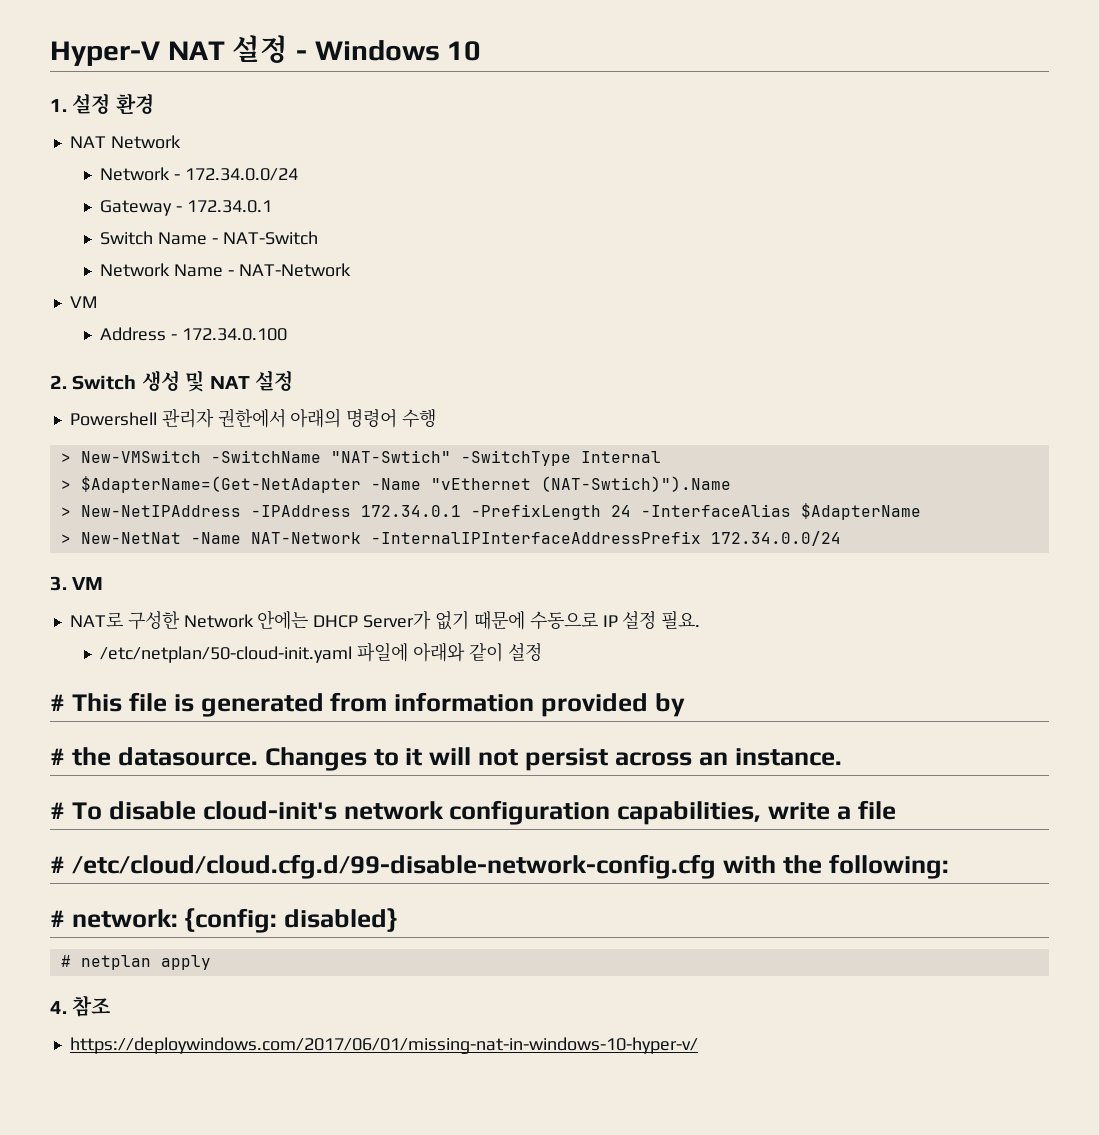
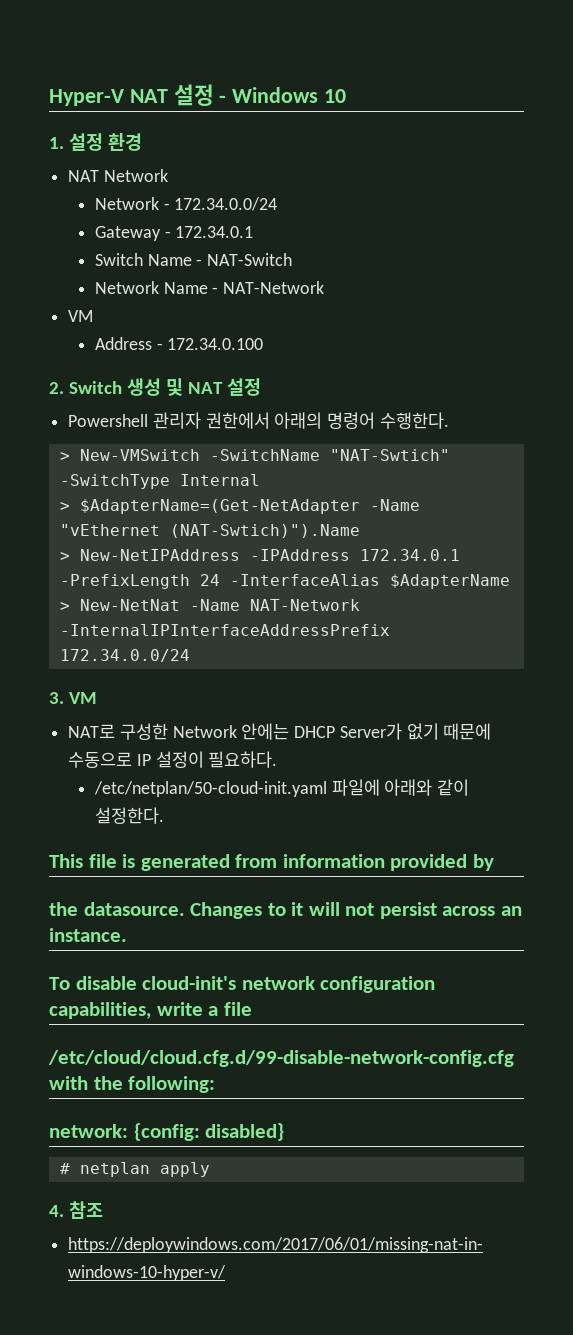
- Powershell 관리자 권한에서 아래의 명령어 수행
+ Powershell 관리자 권한에서 아래의 명령어 수행한다.
- NAT로 구성한 Network 안에는 DHCP Server가 없기 때문에 수동으로 IP 설정 필요.
+ NAT로 구성한 Network 안에는 DHCP Server가 없기 때문에 수동으로 IP 설정이 필요하다.
- /etc/netplan/50-cloud-init.yaml 파일에 아래와 같이 설정
- # This file is generated from information provided by
+ /etc/netplan/50-cloud-init.yaml 파일에 아래와 같이 설정한다.
+ This file is generated from information provided by
- # the datasource.
+ the datasource.
- # To disable cloud-init's network configuration capabilities, write a file
+ To disable cloud-init's network configuration capabilities, write a file
- # /etc/cloud/cloud.cfg.d/99-disable-network-config.cfg with the following:
+ /etc/cloud/cloud.cfg.d/99-disable-network-config.cfg with the following:
- # network: {config: disabled}
+ network: {config: disabled}

